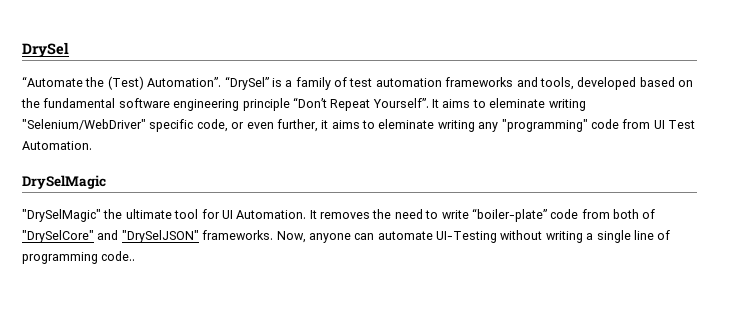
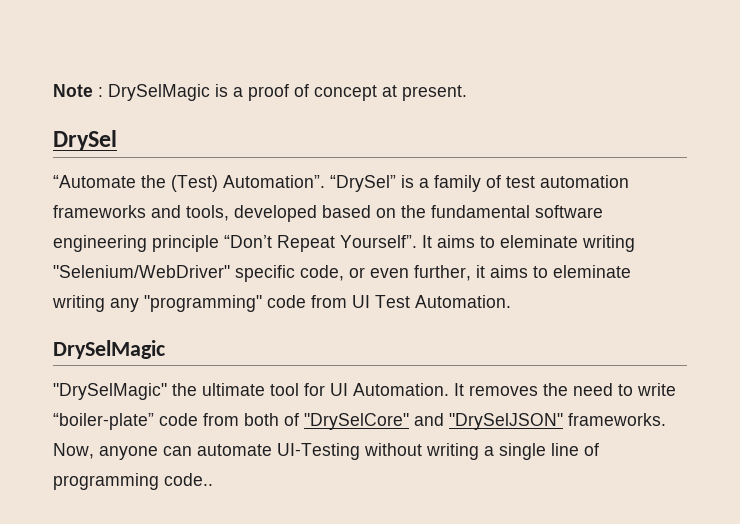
+ Note : DrySelMagic is a proof of concept at present.

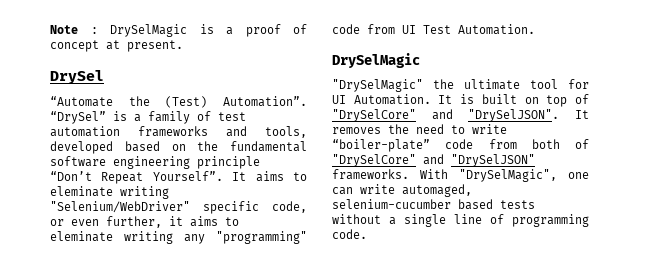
- It removes the need to write “boiler-plate” code from both of "DrySelCore" and "DrySelJSON" frameworks.
+ It is built on top of "DrySelCore" and "DrySelJSON". It removes the need to write “boiler-plate” code from both of "DrySelCore" and "DrySelJSON" frameworks.
- Now, anyone can automate UI-Testing without writing a single line of programming code..
+ With "DrySelMagic", one can write automaged, selenium-cucumber based tests without a single line of programming code.

